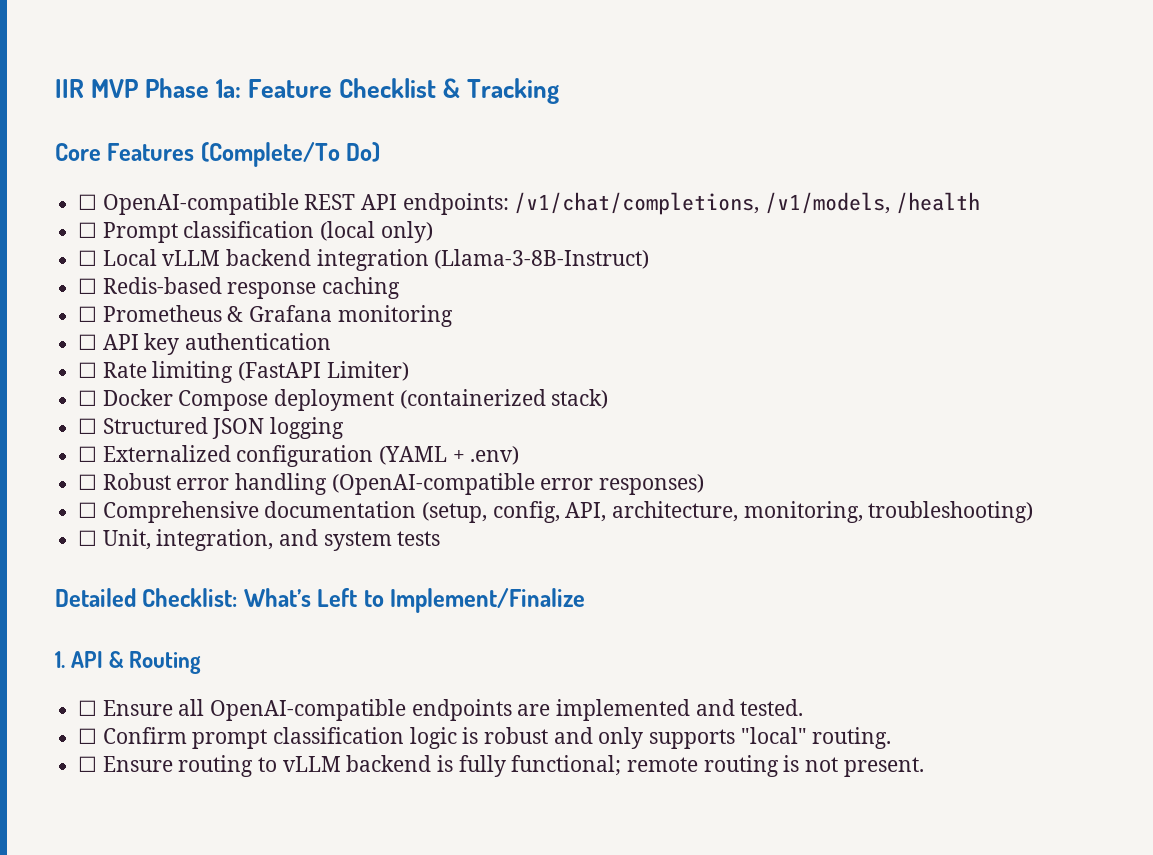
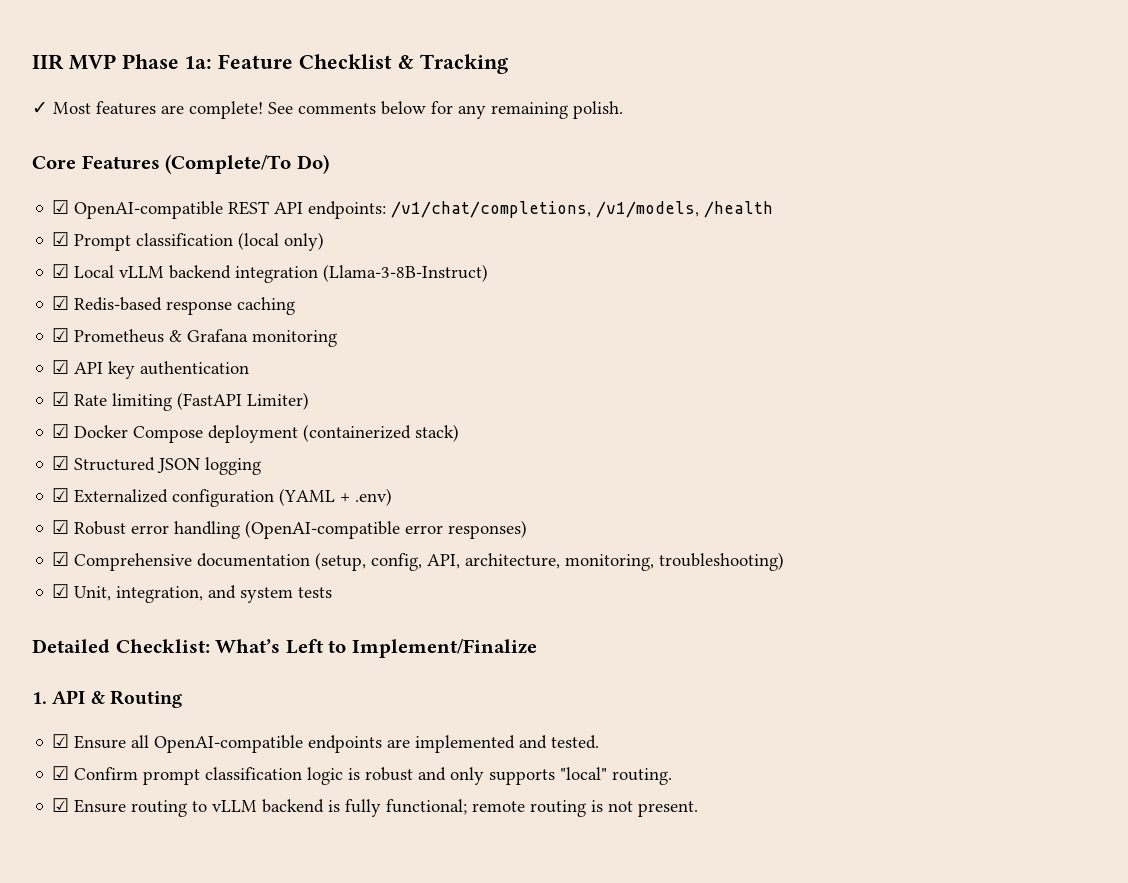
+ ✓ Most features are complete! See comments below for any remaining polish.
- ☐ OpenAI-compatible REST API endpoints: /v1/chat/completions, /v1/models, /health
+ ☑ OpenAI-compatible REST API endpoints: /v1/chat/completions, /v1/models, /health
- ☐ Prompt classification (local only)
+ ☑ Prompt classification (local only)
- ☐ Local vLLM backend integration (Llama-3-8B-Instruct)
+ ☑ Local vLLM backend integration (Llama-3-8B-Instruct)
- ☐ Redis-based response caching
+ ☑ Redis-based response caching
- ☐ Prometheus & Grafana monitoring
+ ☑ Prometheus & Grafana monitoring
- ☐ API key authentication
+ ☑ API key authentication
- ☐ Rate limiting (FastAPI Limiter)
+ ☑ Rate limiting (FastAPI Limiter)
- ☐ Docker Compose deployment (containerized stack)
+ ☑ Docker Compose deployment (containerized stack)
- ☐ Structured JSON logging
+ ☑ Structured JSON logging
- ☐ Externalized configuration (YAML + .env)
+ ☑ Externalized configuration (YAML + .env)
- ☐ Robust error handling (OpenAI-compatible error responses)
+ ☑ Robust error handling (OpenAI-compatible error responses)
- ☐ Comprehensive documentation (setup, config, API, architecture, monitoring, troubleshooting)
+ ☑ Comprehensive documentation (setup, config, API, architecture, monitoring, troubleshooting)
- ☐ Unit, integration, and system tests
+ ☑ Unit, integration, and system tests
- ☐ Ensure all OpenAI-compatible endpoints are implemented and tested.
+ ☑ Ensure all OpenAI-compatible endpoints are implemented and tested.
- ☐ Confirm prompt classification logic is robust and only supports "local" routing.
+ ☑ Confirm prompt classification logic is robust and only supports "local" routing.
- ☐ Ensure routing to vLLM backend is fully functional; remote routing is not present.
+ ☑ Ensure routing to vLLM backend is fully functional; remote routing is not present.

